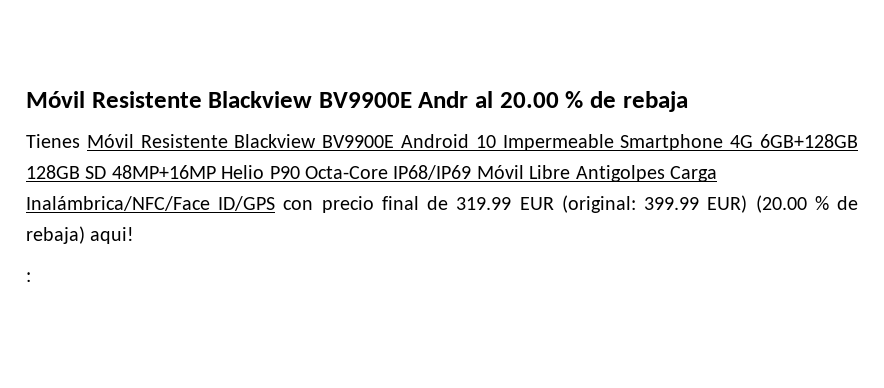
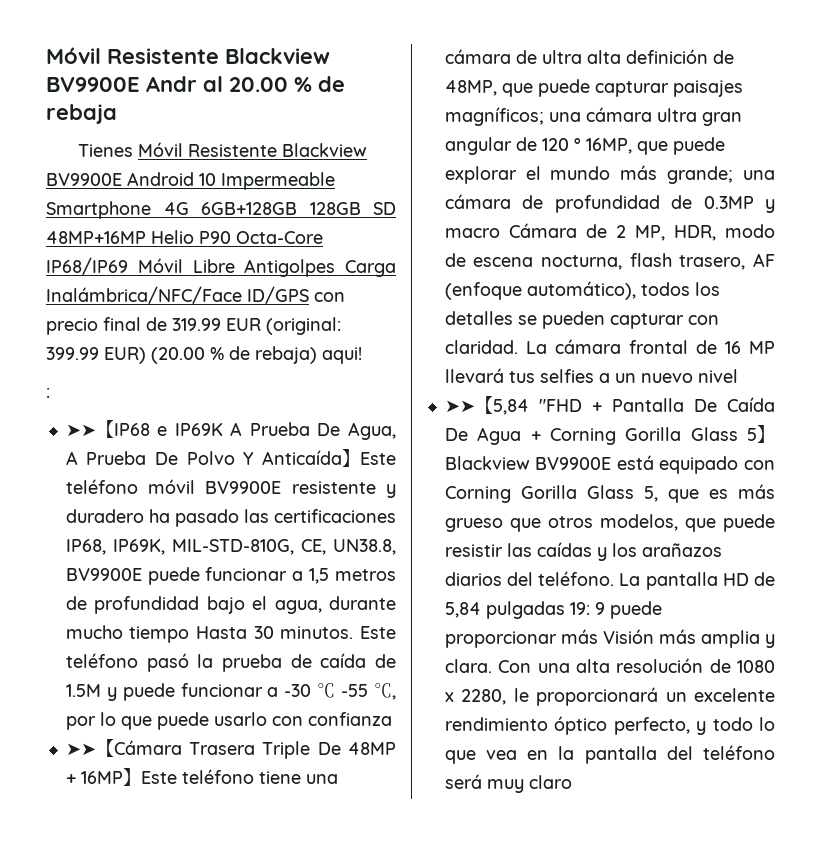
+ ➤➤【IP68 e IP69K A Prueba De Agua, A Prueba De Polvo Y Anticaída】Este teléfono móvil BV9900E resistente y duradero ha pasado las certificaciones IP68, IP69K, MIL-STD-810G, CE, UN38.8, BV9900E puede funcionar a 1,5 metros de profundidad bajo el agua, durante mucho tiempo Hasta 30 minutos. Este teléfono pasó la prueba de caída de 1.5M y puede funcionar a -30 ℃ -55 ℃, por lo que puede usarlo con confianza
+ ➤➤【Cámara Trasera Triple De 48MP + 16MP】Este teléfono tiene una cámara de ultra alta definición de 48MP, que puede capturar paisajes magníficos; una cámara ultra gran angular de 120 ° 16MP, que puede explorar el mundo más grande; una cámara de profundidad de 0.3MP y macro Cámara de 2 MP, HDR, modo de escena nocturna, flash trasero, AF (enfoque automático), todos los detalles se pueden capturar con claridad. La cámara frontal de 16 MP llevará tus selfies a un nuevo nivel
+ ➤➤【5,84 "FHD + Pantalla De Caída De Agua + Corning Gorilla Glass 5】Blackview BV9900E está equipado con Corning Gorilla Glass 5, que es más grueso que otros modelos, que puede resistir las caídas y los arañazos diarios del teléfono. La pantalla HD de 5,84 pulgadas 19: 9 puede proporcionar más Visión más amplia y clara. Con una alta resolución de 1080 x 2280, le proporcionará un excelente rendimiento óptico perfecto, y todo lo que vea en la pantalla del teléfono será muy claro

